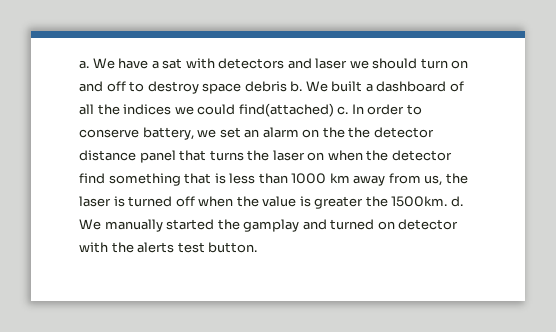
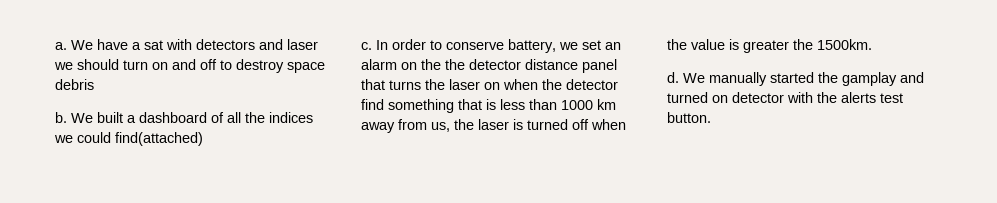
- We have a sat with detectors and laser we should turn on and off to destroy space debris b.
+ We have a sat with detectors and laser we should turn on and off to destroy space debris
+ b.
- We built a dashboard of all the indices we could find(attached) c.
+ We built a dashboard of all the indices we could find(attached)
+ c.
- In order to conserve battery, we set an alarm on the the detector distance panel that turns the laser on when the detector find something that is less than 1000 km away from us, the laser is turned off when the value is greater the 1500km. d.
+ In order to conserve battery, we set an alarm on the the detector distance panel that turns the laser on when the detector find something that is less than 1000 km away from us, the laser is turned off when the value is greater the 1500km.
+ d.

